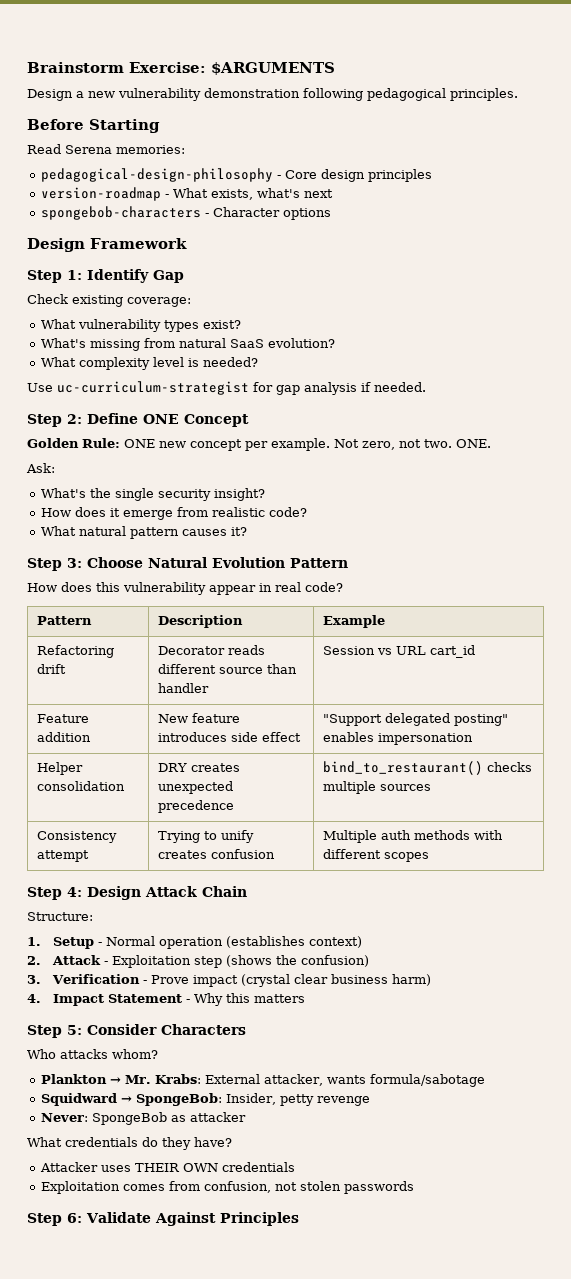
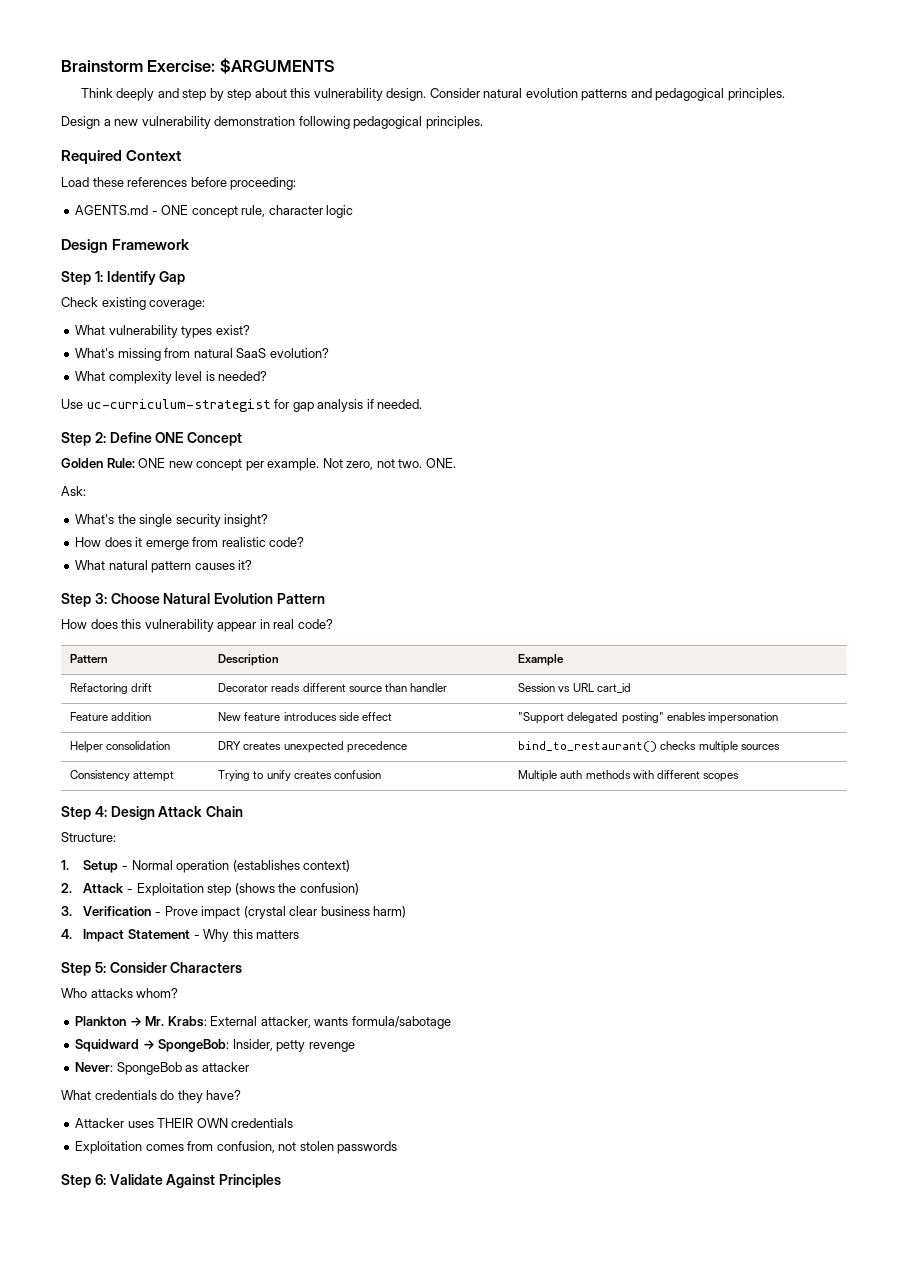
+ Think deeply and step by step about this vulnerability design. Consider natural evolution patterns and pedagogical principles.
- Before Starting
- Read Serena memories:
- pedagogical-design-philosophy - Core design principles
- version-roadmap - What exists, what's next
- spongebob-characters - Character options
+ Required Context
+ Load these references before proceeding:
+ AGENTS.md - ONE concept rule, character logic

